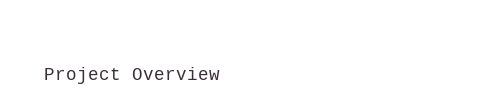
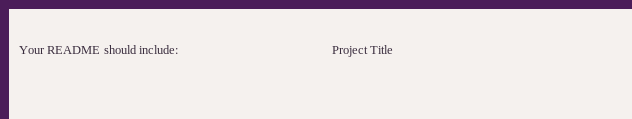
- Project Overview
+ Your README should include:
+ Project Title

